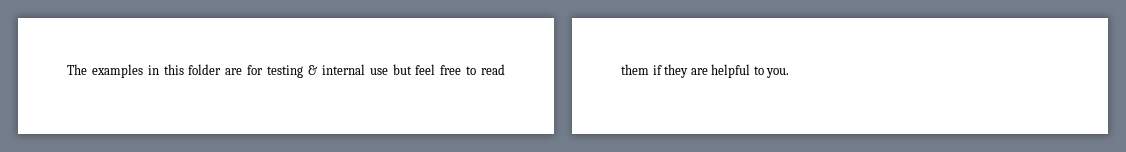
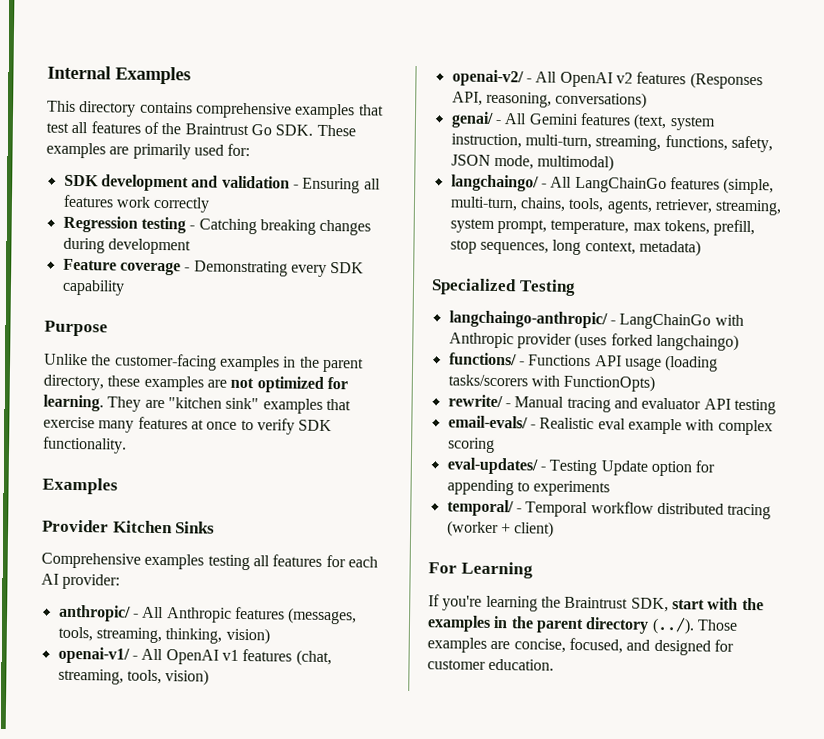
- The examples in this folder are for testing & internal use but feel free to read them if they are helpful to you.
+ Internal Examples
+ This directory contains comprehensive examples that test all features of the Braintrust Go SDK. These examples are primarily used for:
+ SDK development and validation - Ensuring all features work correctly
+ Regression testing - Catching breaking changes during development
+ Feature coverage - Demonstrating every SDK capability
+ Purpose
+ Unlike the customer-facing examples in the parent directory, these examples are not optimized for learning. They are "kitchen sink" examples that exercise many features at once to verify SDK functionality.
+ Examples
+ Provider Kitchen Sinks
+ Comprehensive examples testing all features for each AI provider:
+ anthropic/ - All Anthropic features (messages, tools, streaming, thinking, vision)
+ openai-v1/ - All OpenAI v1 features (chat, streaming, tools, vision)
+ openai-v2/ - All OpenAI v2 features (Responses API, reasoning, conversations)
+ genai/ - All Gemini features (text, system instruction, multi-turn, streaming, functions, safety, JSON mode, multimodal)
+ langchaingo/ - All LangChainGo features (simple, multi-turn, chains, tools, agents, retriever, streaming, system prompt, temperature, max tokens, prefill, stop sequences, long context, metadata)
+ Specialized Testing
+ langchaingo-anthropic/ - LangChainGo with Anthropic provider (uses forked langchaingo)
+ functions/ - Functions API usage (loading tasks/scorers with FunctionOpts)
+ rewrite/ - Manual tracing and evaluator API testing
+ email-evals/ - Realistic eval example with complex scoring
+ eval-updates/ - Testing Update option for appending to experiments
+ temporal/ - Temporal workflow distributed tracing (worker + client)
+ For Learning
+ If you're learning the Braintrust SDK, start with the examples in the parent directory (../). Those examples are concise, focused, and designed for customer education.

